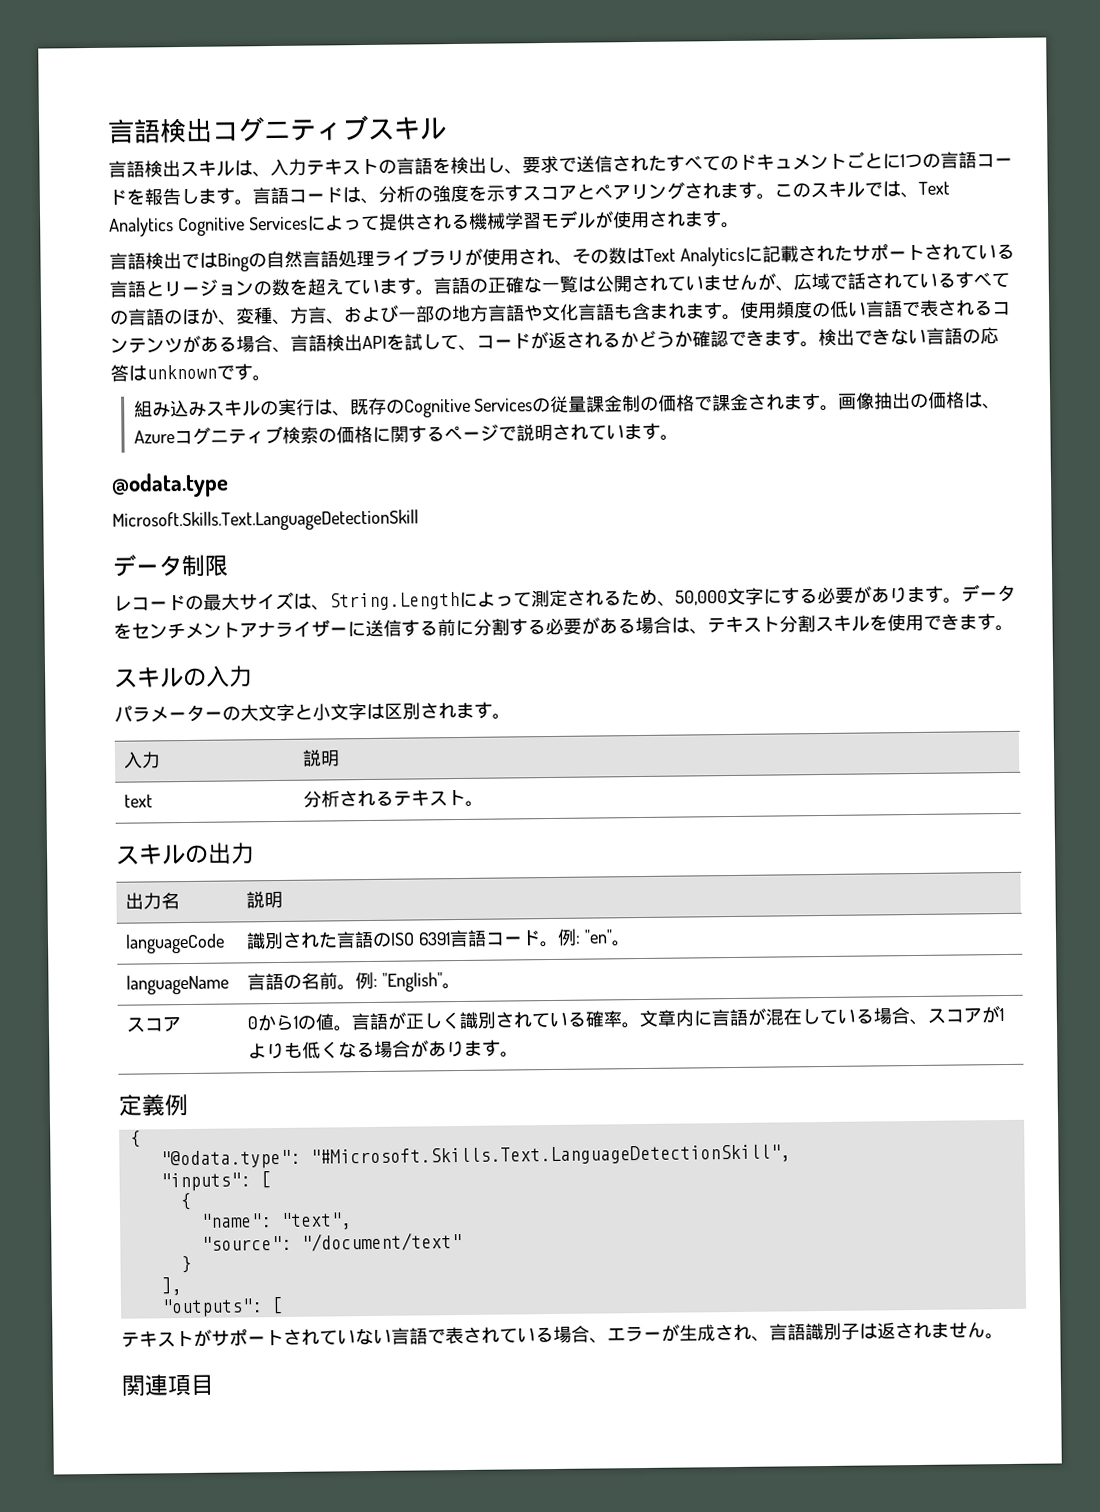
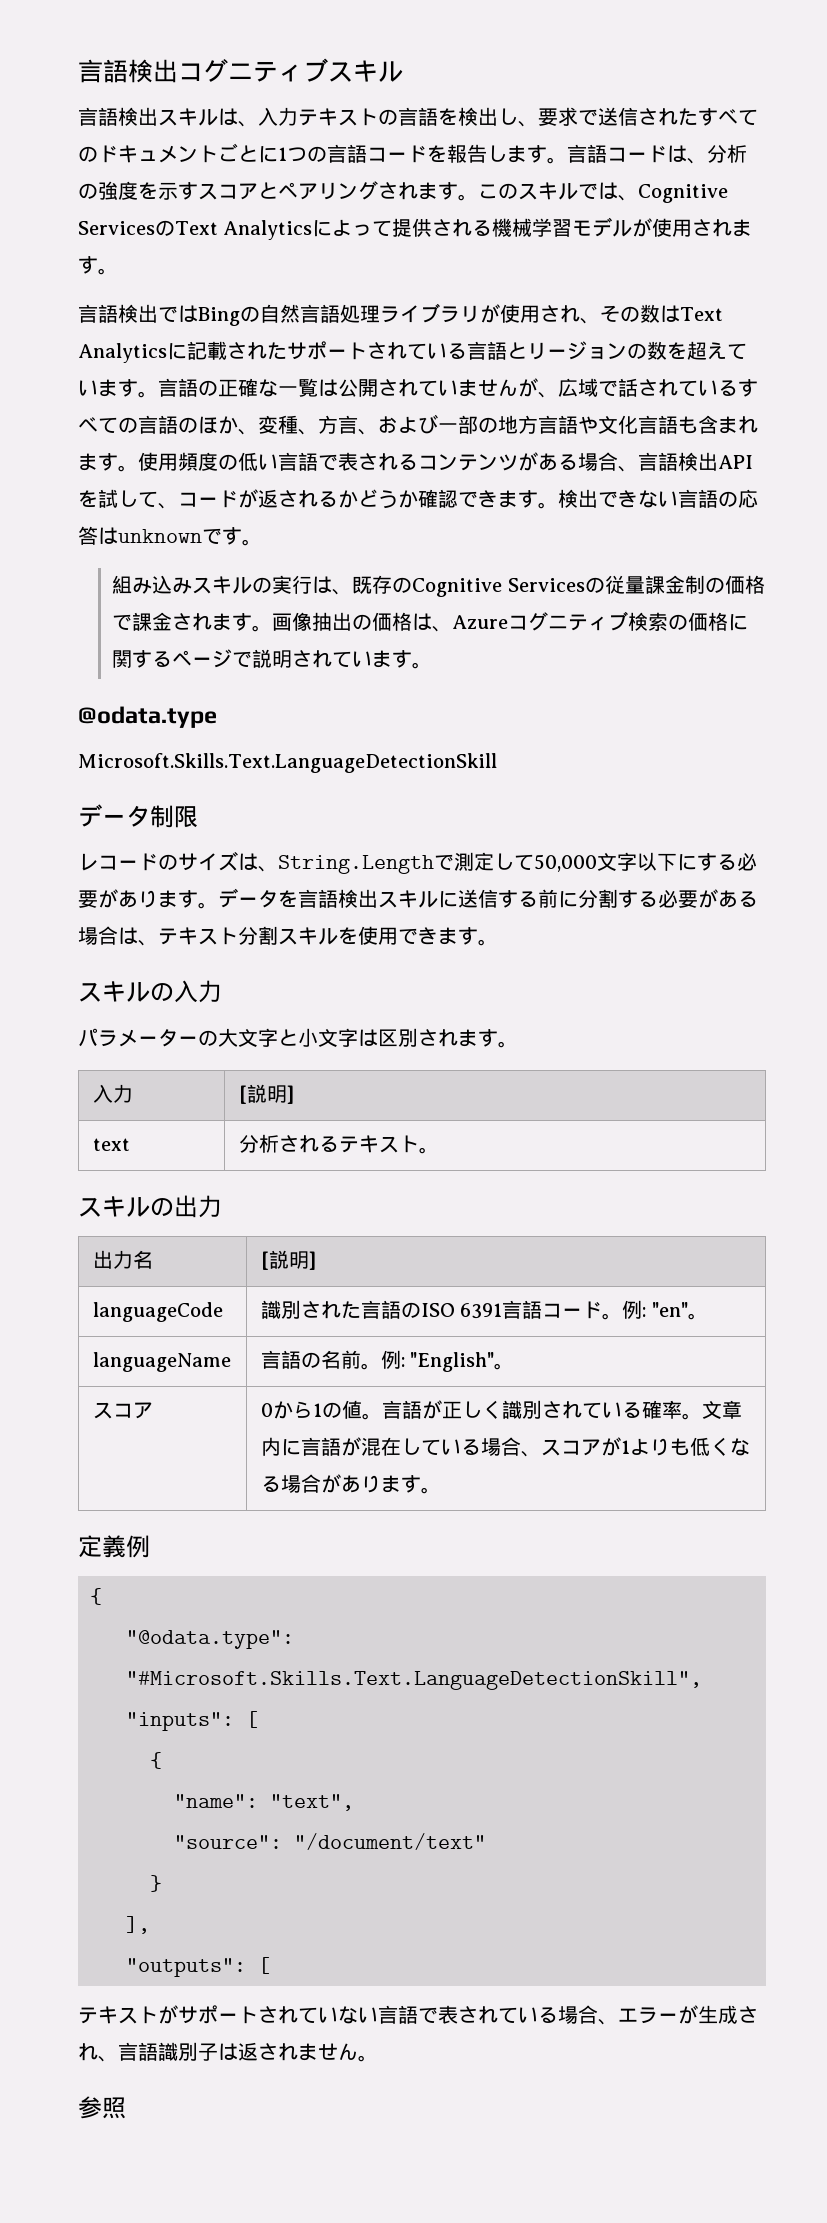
- このスキルでは、Text Analytics Cognitive Servicesによって提供される機械学習モデルが使用されます。
+ このスキルでは、Cognitive ServicesのText Analyticsによって提供される機械学習モデルが使用されます。
- レコードの最大サイズは、String.Lengthによって測定されるため、50,000文字にする必要があります。
+ レコードのサイズは、String.Lengthで測定して50,000文字以下にする必要があります。
- データをセンチメントアナライザーに送信する前に分割する必要がある場合は、テキスト分割スキルを使用できます。
+ データを言語検出スキルに送信する前に分割する必要がある場合は、テキスト分割スキルを使用できます。
- 入力 | 説明
+ 入力 | [説明]
- 出力名 | 説明
+ 出力名 | [説明]
- 関連項目
+ 参照

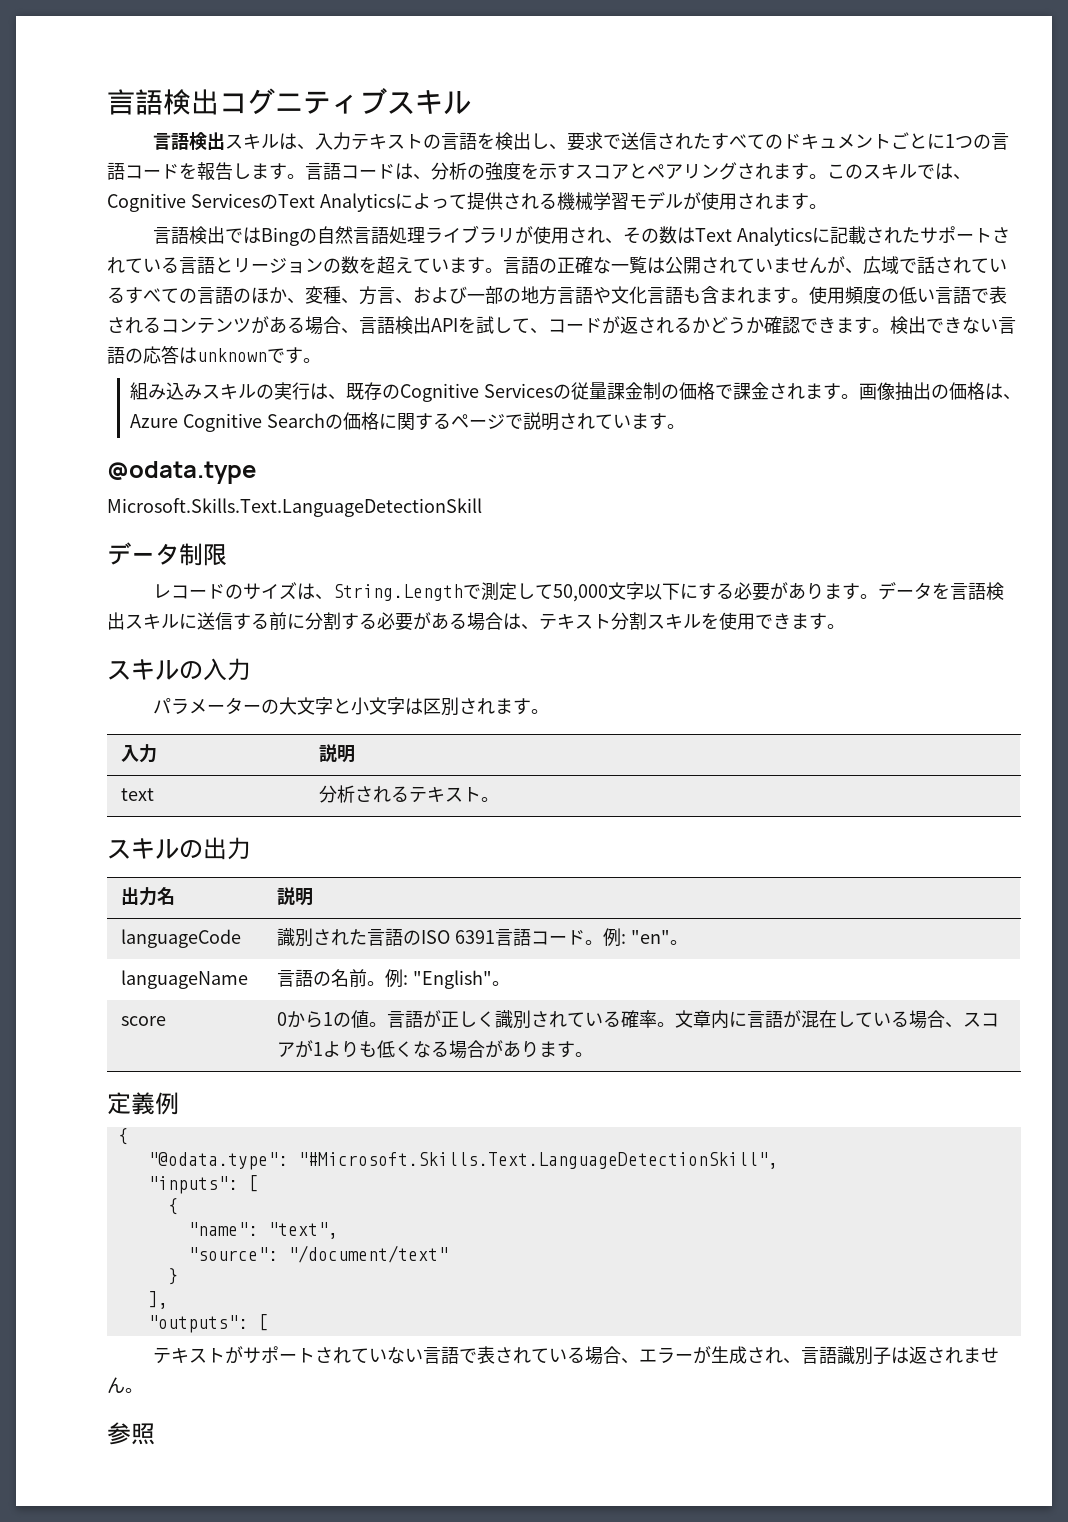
- 画像抽出の価格は、Azureコグニティブ検索の価格に関するページで説明されています。
+ 画像抽出の価格は、Azure Cognitive Searchの価格に関するページで説明されています。
- 入力 | [説明]
+ 入力 | 説明
- 出力名 | [説明]
+ 出力名 | 説明
- スコア | 0から1の値。言語が正しく識別されている確率。文章内に言語が混在している場合、スコアが1よりも低くなる場合があります。
+ score | 0から1の値。言語が正しく識別されている確率。文章内に言語が混在している場合、スコアが1よりも低くなる場合があります。

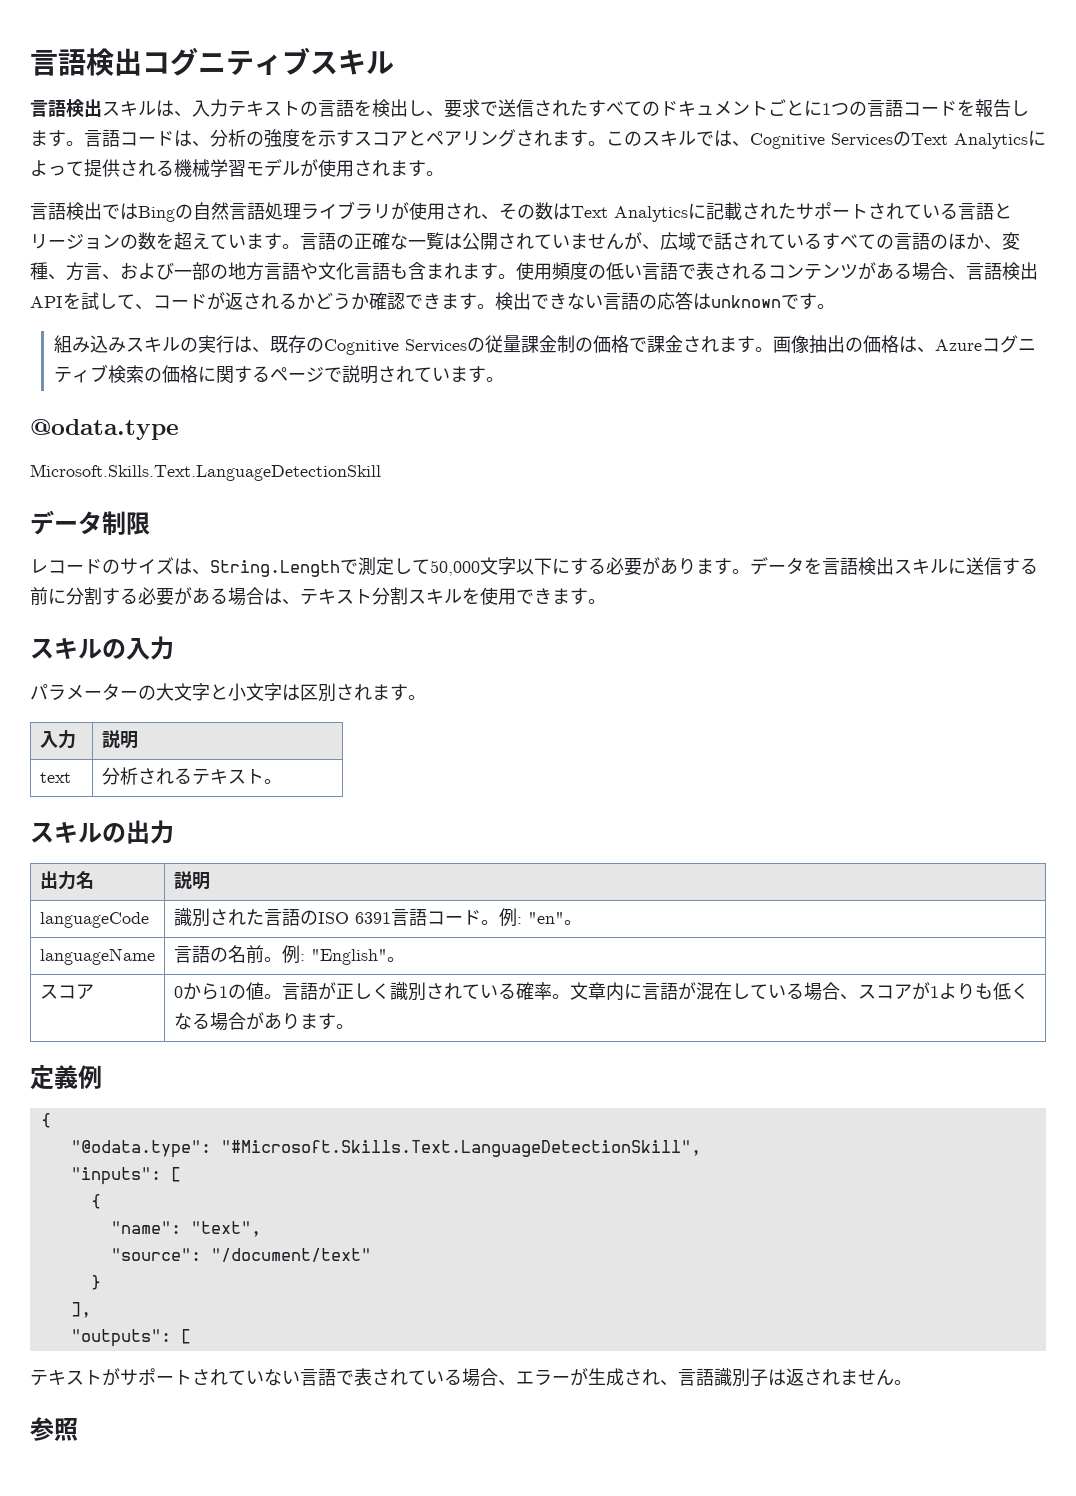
- 画像抽出の価格は、Azure Cognitive Searchの価格に関するページで説明されています。
+ 画像抽出の価格は、Azureコグニティブ検索の価格に関するページで説明されています。
- score | 0から1の値。言語が正しく識別されている確率。文章内に言語が混在している場合、スコアが1よりも低くなる場合があります。
+ スコア | 0から1の値。言語が正しく識別されている確率。文章内に言語が混在している場合、スコアが1よりも低くなる場合があります。

